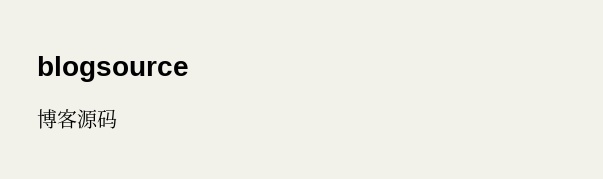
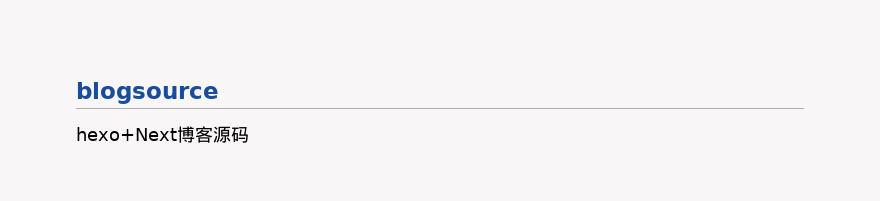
- 博客源码
+ hexo+Next博客源码

